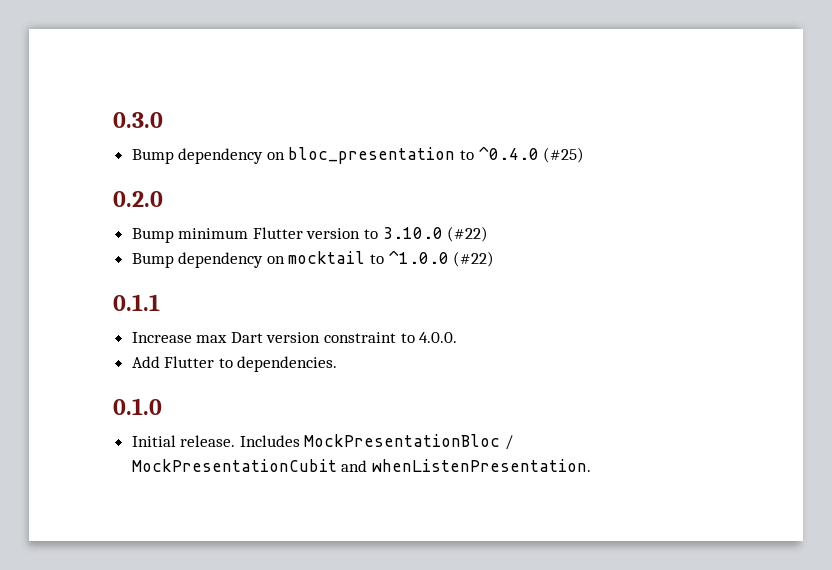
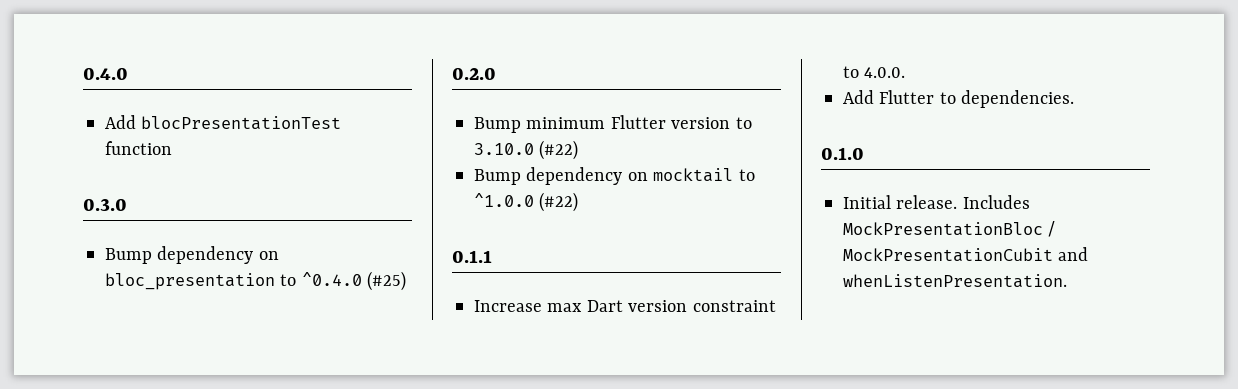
+ 0.4.0
+ Add blocPresentationTest function

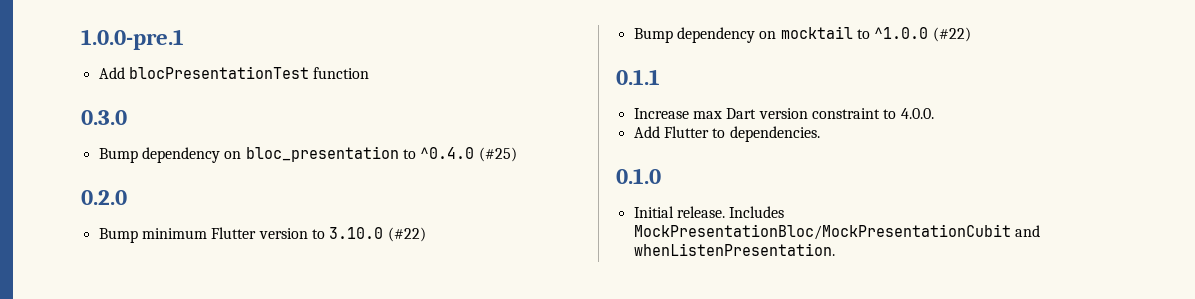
- 0.4.0
+ 1.0.0-pre.1
- Includes MockPresentationBloc / MockPresentationCubit and whenListenPresentation.
+ Includes MockPresentationBloc/MockPresentationCubit and whenListenPresentation.

